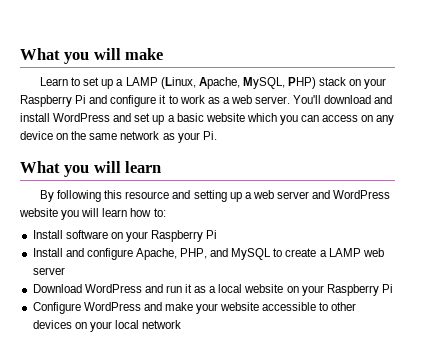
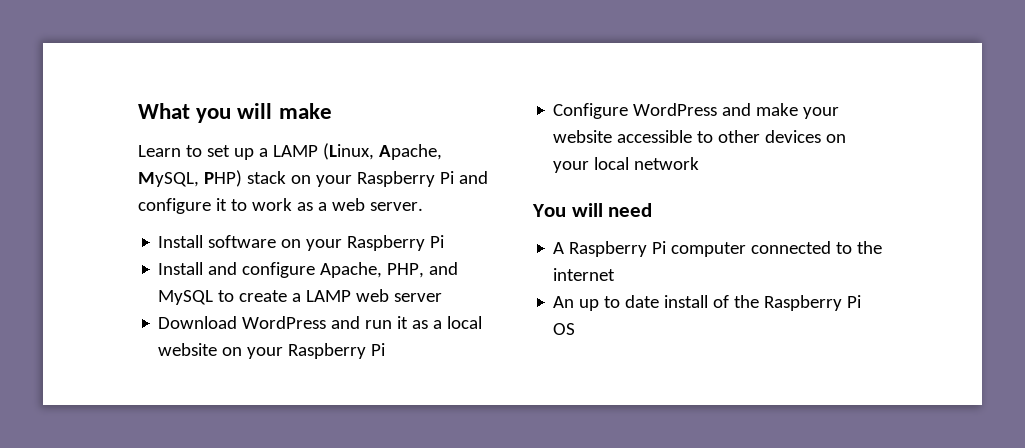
- You'll download and install WordPress and set up a basic website which you can access on any device on the same network as your Pi.
- What you will learn
- By following this resource and setting up a web server and WordPress website you will learn how to:
+ You will need
+ A Raspberry Pi computer connected to the internet
+ An up to date install of the Raspberry Pi OS

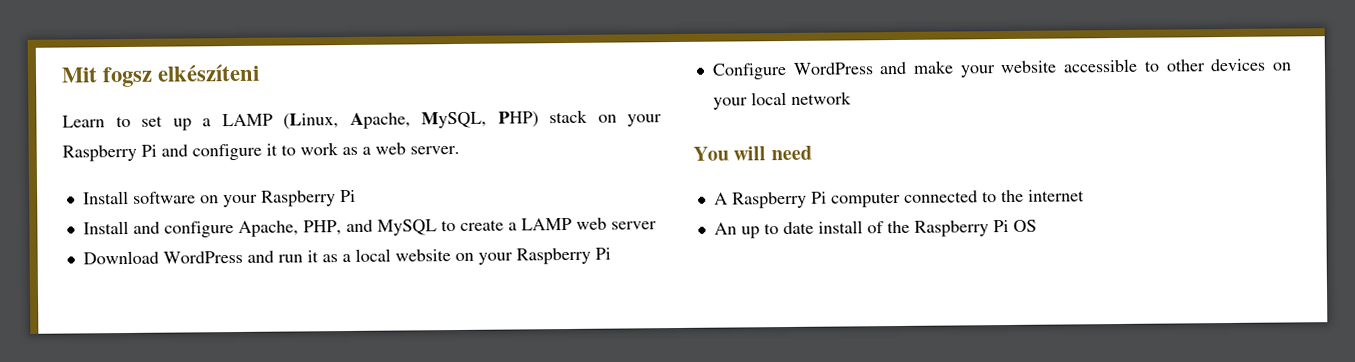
- What you will make
+ Mit fogsz elkészíteni

